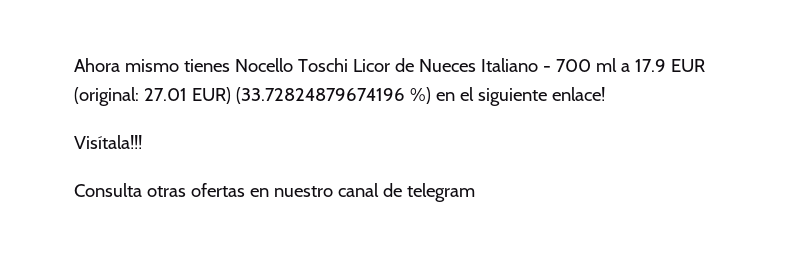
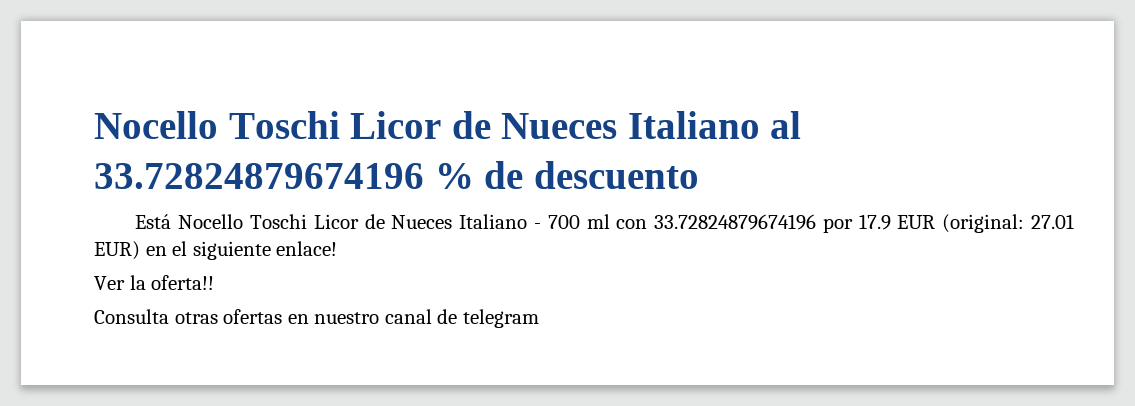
- Ahora mismo tienes Nocello Toschi Licor de Nueces Italiano - 700 ml a 17.9 EUR (original: 27.01 EUR) (33.72824879674196 %) en el siguiente enlace!
+ Nocello Toschi Licor de Nueces Italiano al 33.72824879674196 % de descuento
+ Está Nocello Toschi Licor de Nueces Italiano - 700 ml con 33.72824879674196 por 17.9 EUR (original: 27.01 EUR) en el siguiente enlace!
- Visítala!!!
+ Ver la oferta!!

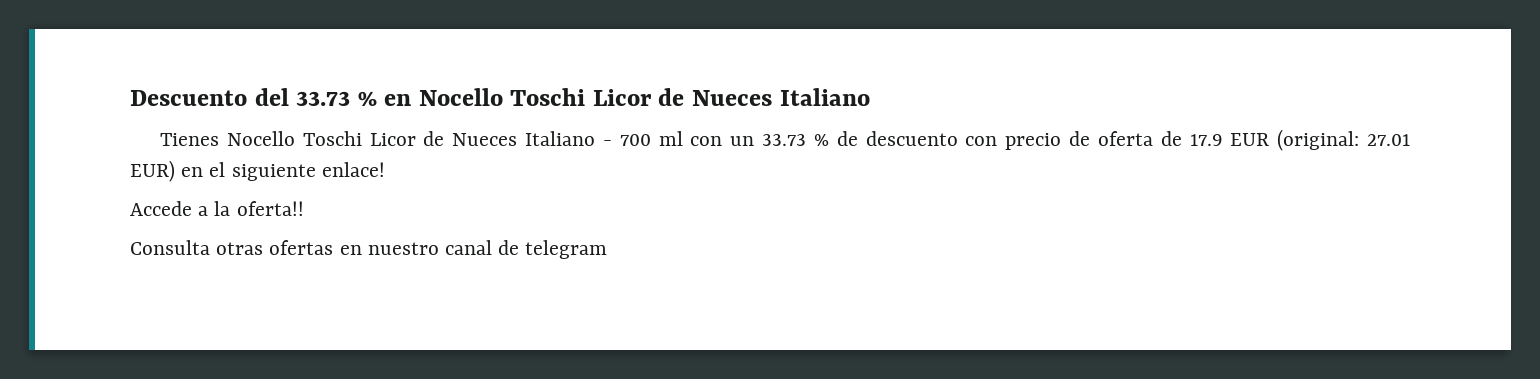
- Nocello Toschi Licor de Nueces Italiano al 33.72824879674196 % de descuento
- Está Nocello Toschi Licor de Nueces Italiano - 700 ml con 33.72824879674196 por 17.9 EUR (original: 27.01 EUR) en el siguiente enlace!
+ Descuento del 33.73 % en Nocello Toschi Licor de Nueces Italiano
+ Tienes Nocello Toschi Licor de Nueces Italiano - 700 ml con un 33.73 % de descuento con precio de oferta de 17.9 EUR (original: 27.01 EUR) en el siguiente enlace!
- Ver la oferta!!
+ Accede a la oferta!!

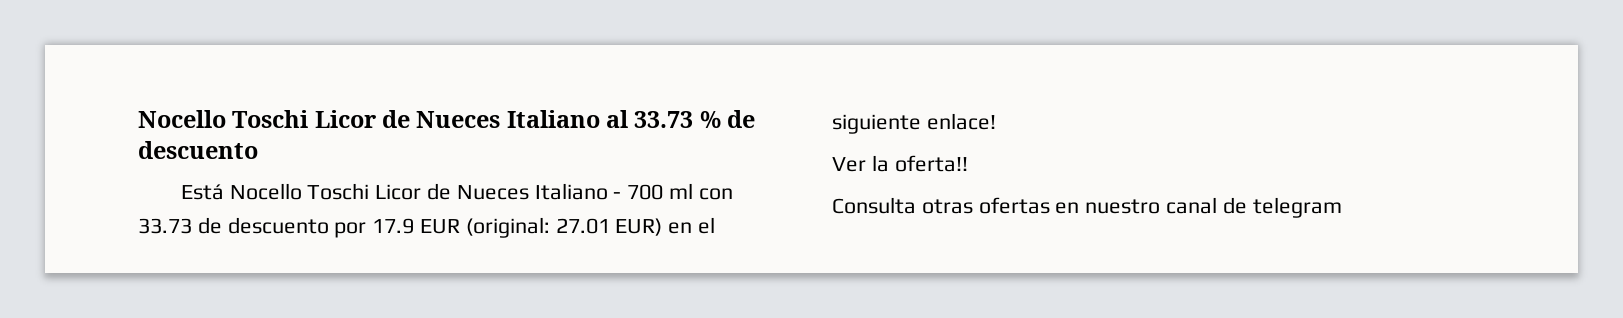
- Descuento del 33.73 % en Nocello Toschi Licor de Nueces Italiano
- Tienes Nocello Toschi Licor de Nueces Italiano - 700 ml con un 33.73 % de descuento con precio de oferta de 17.9 EUR (original: 27.01 EUR) en el siguiente enlace!
+ Nocello Toschi Licor de Nueces Italiano al 33.73 % de descuento
+ Está Nocello Toschi Licor de Nueces Italiano - 700 ml con 33.73 de descuento por 17.9 EUR (original: 27.01 EUR) en el siguiente enlace!
- Accede a la oferta!!
+ Ver la oferta!!

